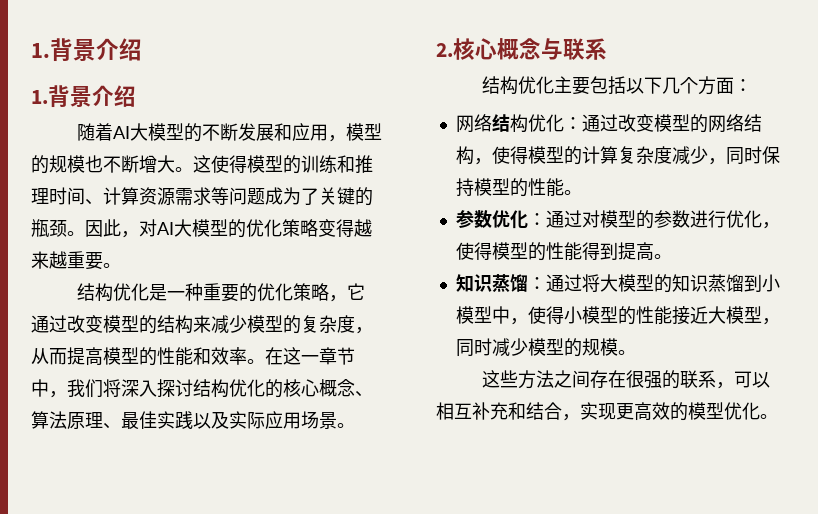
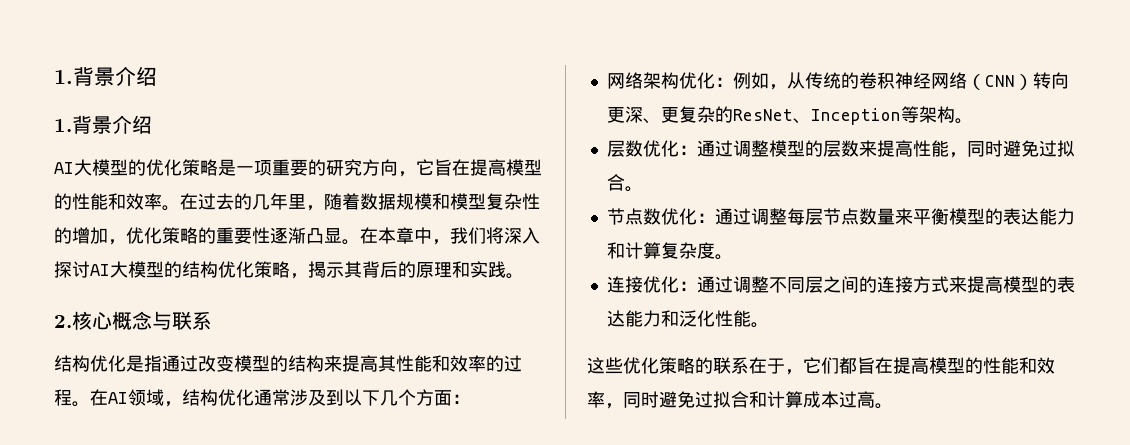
- 随着AI大模型的不断发展和应用，模型的规模也不断增大。这使得模型的训练和推理时间、计算资源需求等问题成为了关键的瓶颈。因此，对AI大模型的优化策略变得越来越重要。
- 结构优化是一种重要的优化策略，它通过改变模型的结构来减少模型的复杂度，从而提高模型的性能和效率。
+ AI大模型的优化策略是一项重要的研究方向，它旨在提高模型的性能和效率。
- 在这一章节中，我们将深入探讨结构优化的核心概念、算法原理、最佳实践以及实际应用场景。
+ 在过去的几年里，随着数据规模和模型复杂性的增加，优化策略的重要性逐渐凸显。在本章中，我们将深入探讨AI大模型的结构优化策略，揭示其背后的原理和实践。
- 结构优化主要包括以下几个方面：
+ 结构优化是指通过改变模型的结构来提高其性能和效率的过程。在AI领域，结构优化通常涉及到以下几个方面：
- 网络结构优化：通过改变模型的网络结构，使得模型的计算复杂度减少，同时保持模型的性能。
- 参数优化：通过对模型的参数进行优化，使得模型的性能得到提高。
- 知识蒸馏：通过将大模型的知识蒸馏到小模型中，使得小模型的性能接近大模型，同时减少模型的规模。
- 这些方法之间存在很强的联系，可以相互补充和结合，实现更高效的模型优化。
+ 网络架构优化：例如，从传统的卷积神经网络（CNN）转向更深、更复杂的ResNet、Inception等架构。
+ 层数优化：通过调整模型的层数来提高性能，同时避免过拟合。
+ 节点数优化：通过调整每层节点数量来平衡模型的表达能力和计算复杂度。
+ 连接优化：通过调整不同层之间的连接方式来提高模型的表达能力和泛化性能。
+ 这些优化策略的联系在于，它们都旨在提高模型的性能和效率，同时避免过拟合和计算成本过高。

